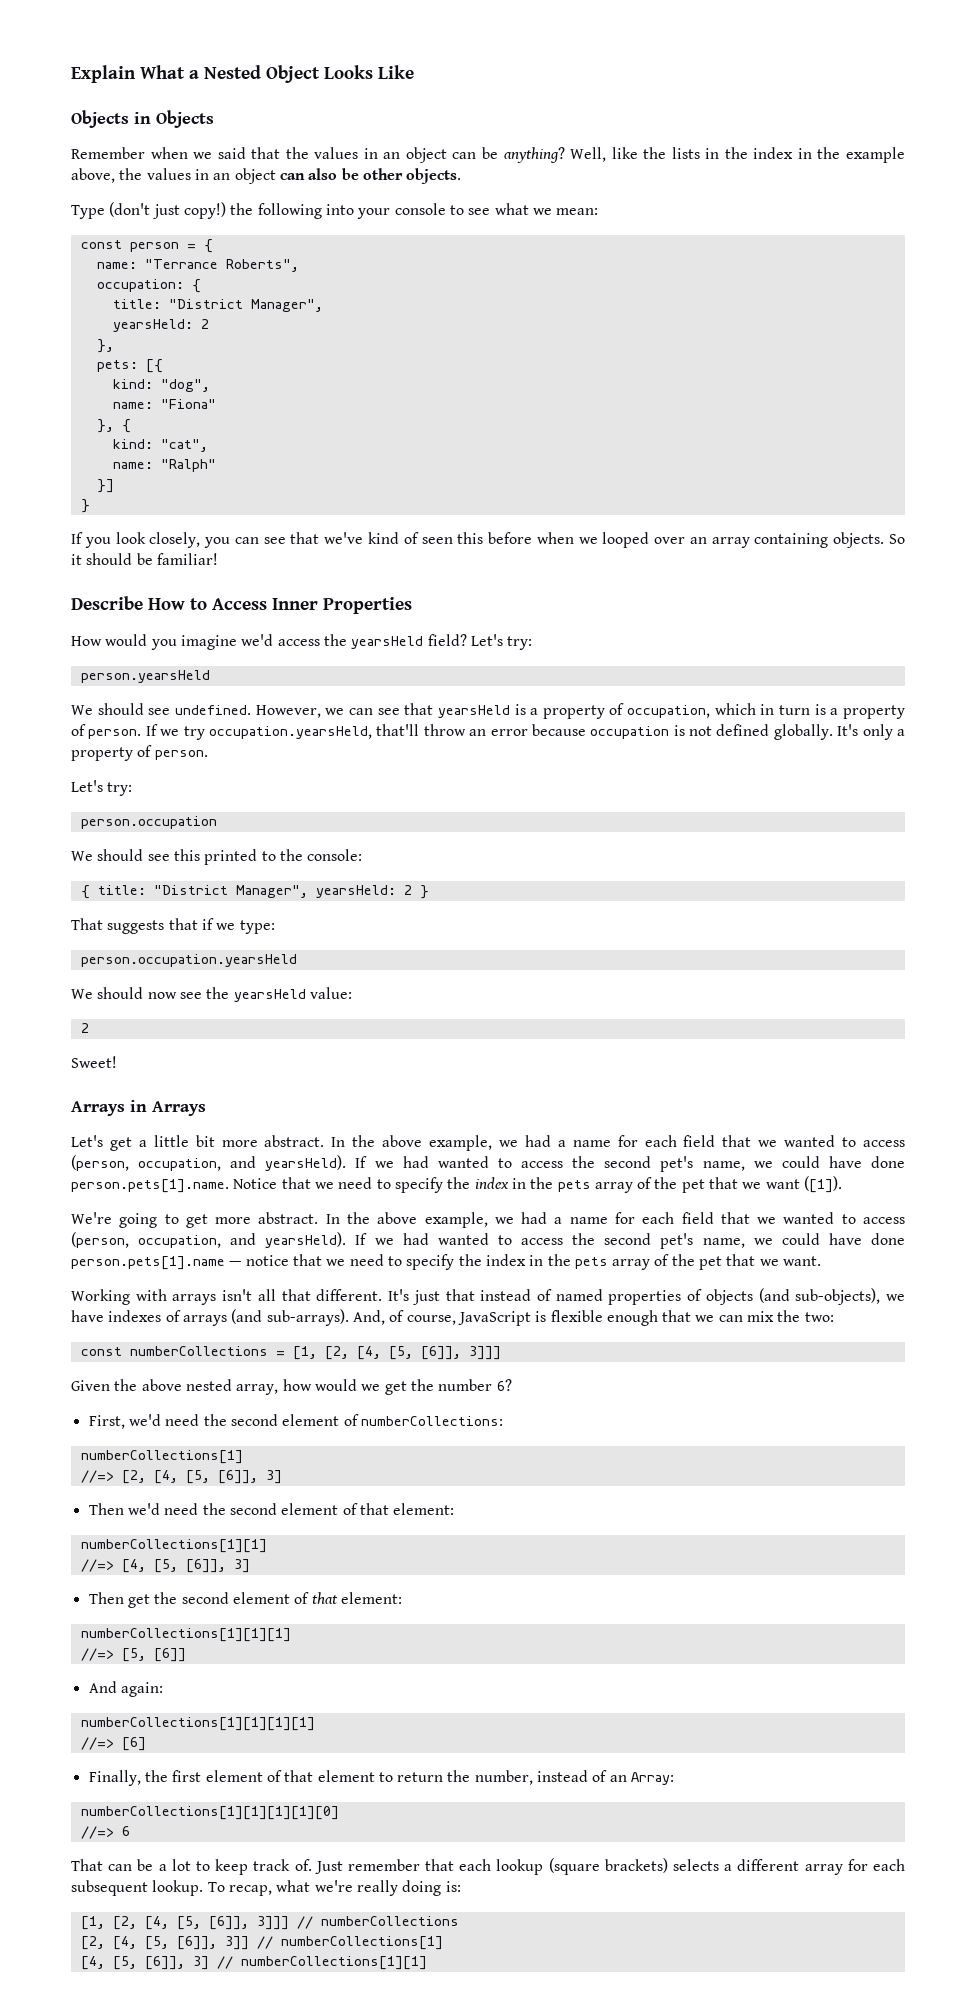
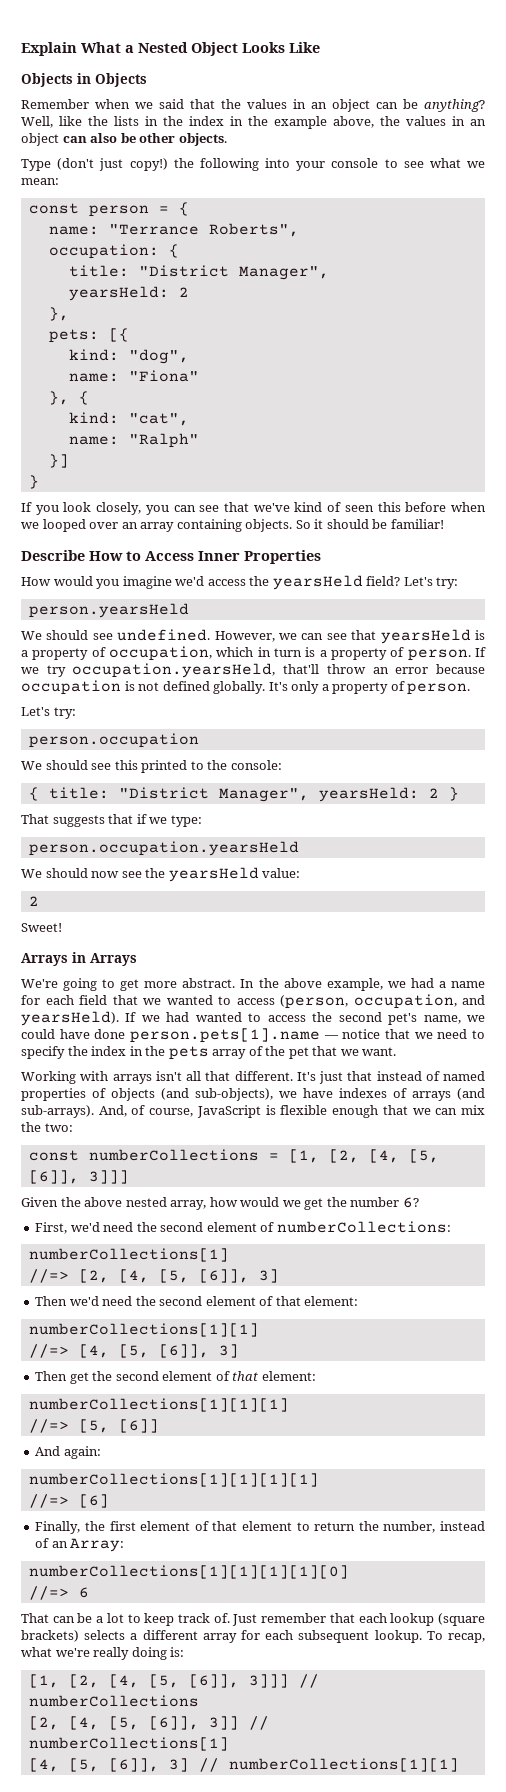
- Let's get a little bit more abstract. In the above example, we had a name for each field that we wanted to access (person, occupation, and yearsHeld). If we had wanted to access the second pet's name, we could have done person.pets[1].name. Notice that we need to specify the index in the pets array of the pet that we want ([1]).

